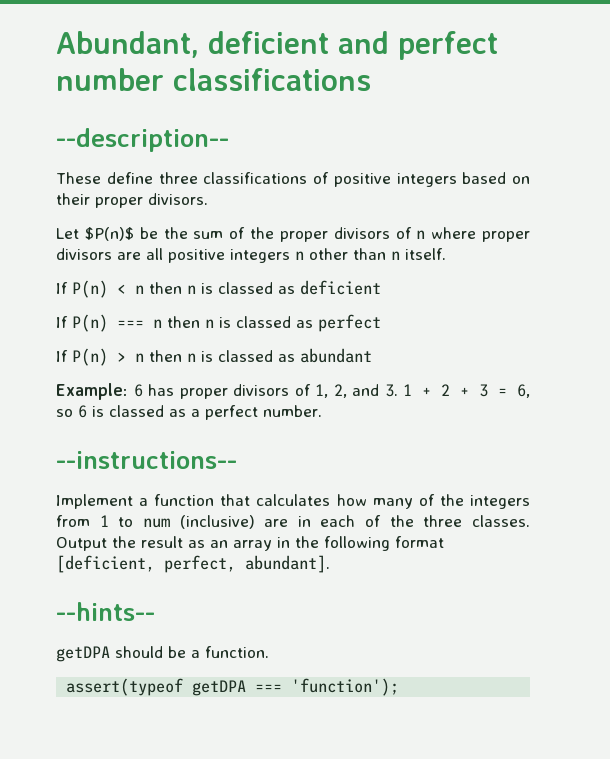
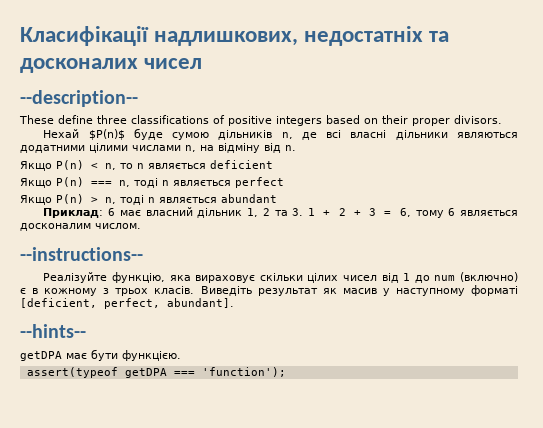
- Abundant, deficient and perfect number classifications
+ Класифікації надлишкових, недостатніх та досконалих чисел
- Let $P(n)$ be the sum of the proper divisors of n where proper divisors are all positive integers n other than n itself.
- If P(n) < n then n is classed as deficient
+ Нехай $P(n)$ буде сумою дільників n, де всі власні дільники являються додатними цілими числами n, на відміну від n.
+ Якщо P(n) < n, то n являється deficient
- If P(n) === n then n is classed as perfect
+ Якщо P(n) === n, тоді n являється perfect
- If P(n) > n then n is classed as abundant
- Example: 6 has proper divisors of 1, 2, and 3. 1 + 2 + 3 = 6, so 6 is classed as a perfect number.
+ Якщо P(n) > n, тоді n являється abundant
+ Приклад: 6 має власний дільник 1, 2 та 3. 1 + 2 + 3 = 6, тому 6 являється досконалим числом.
  --instructions--
- Implement a function that calculates how many of the integers from 1 to num (inclusive) are in each of the three classes. Output the result as an array in the following format [deficient, perfect, abundant].
+ Реалізуйте функцію, яка вираховує скільки цілих чисел від 1 до num (включно) є в кожному з трьох класів. Виведіть результат як масив у наступному форматі [deficient, perfect, abundant].
- getDPA should be a function.
+ getDPA має бути функцією.

